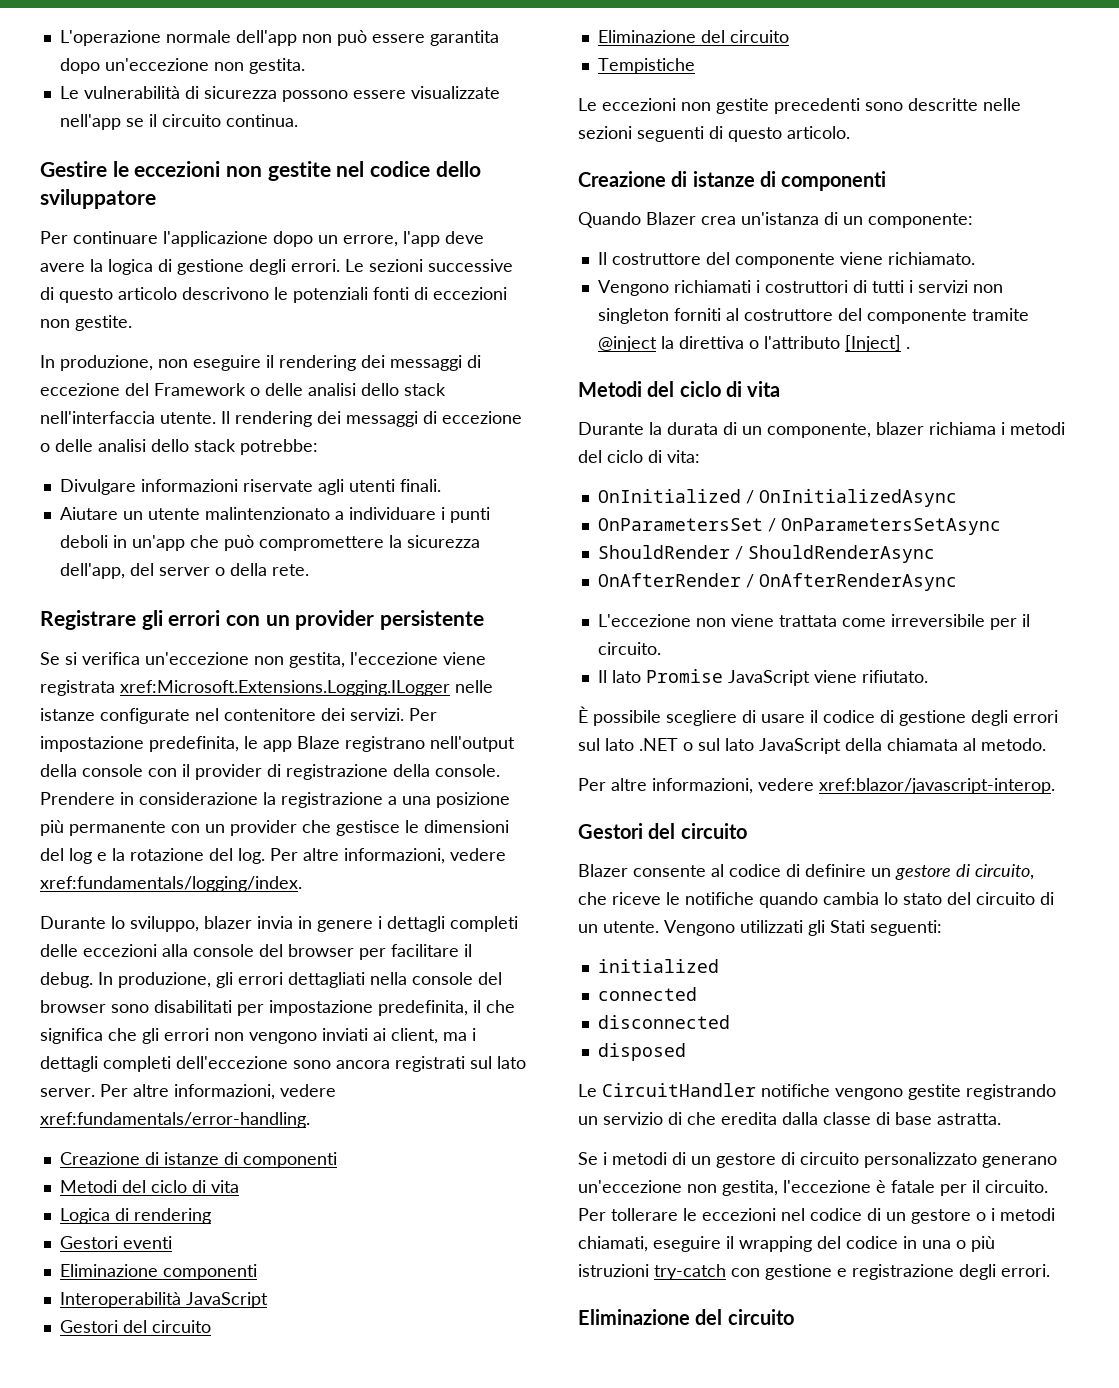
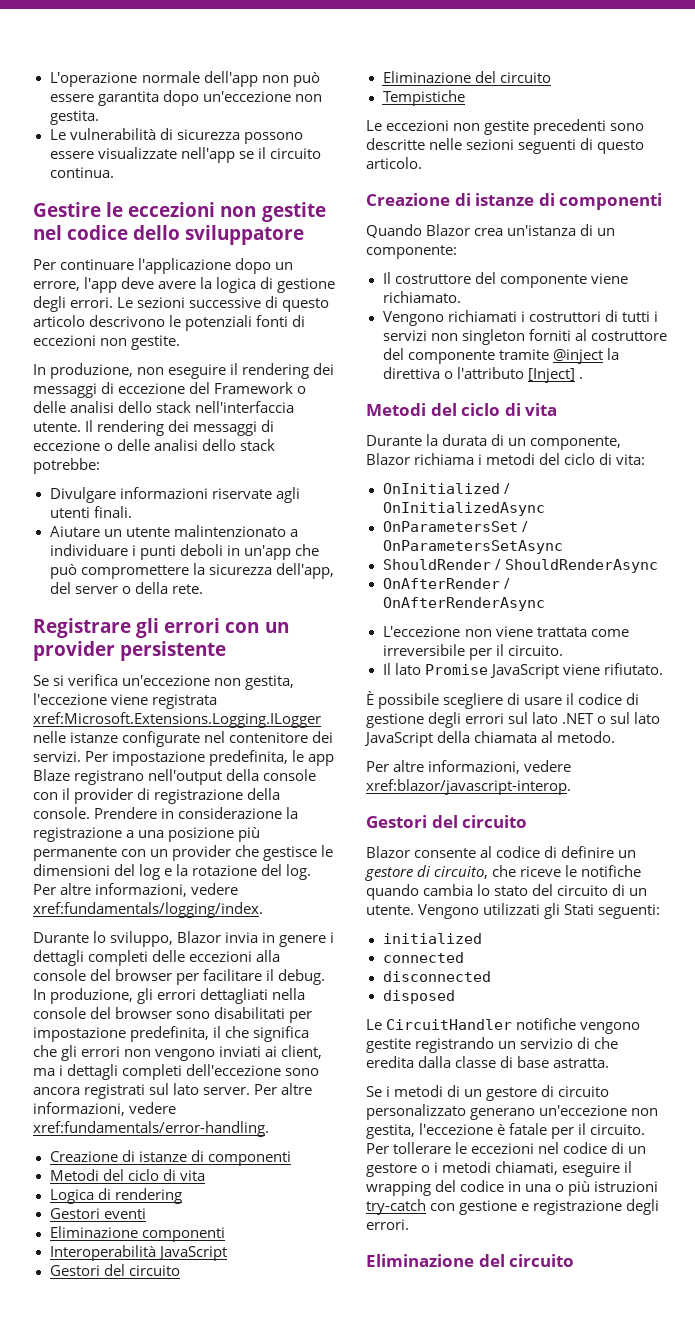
- Durante lo sviluppo, blazer invia in genere i dettagli completi delle eccezioni alla console del browser per facilitare il debug.
+ Durante lo sviluppo, Blazor invia in genere i dettagli completi delle eccezioni alla console del browser per facilitare il debug.
- Quando Blazer crea un'istanza di un componente:
+ Quando Blazor crea un'istanza di un componente:
- Durante la durata di un componente, blazer richiama i metodi del ciclo di vita:
+ Durante la durata di un componente, Blazor richiama i metodi del ciclo di vita:
- Blazer consente al codice di definire un gestore di circuito, che riceve le notifiche quando cambia lo stato del circuito di un utente.
+ Blazor consente al codice di definire un gestore di circuito, che riceve le notifiche quando cambia lo stato del circuito di un utente.

